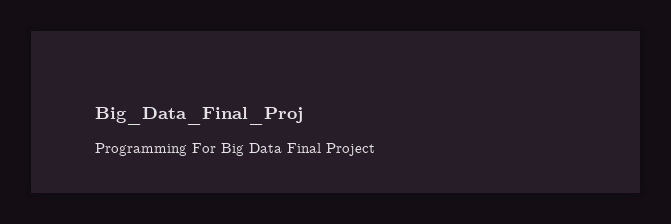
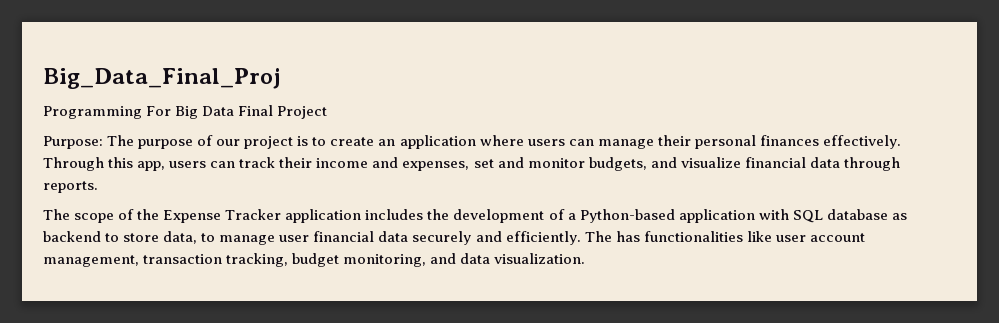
+ Purpose: The purpose of our project is to create an application where users can manage their personal finances effectively. Through this app, users can track their income and expenses, set and monitor budgets, and visualize financial data through reports.
+ The scope of the Expense Tracker application includes the development of a Python-based application with SQL database as backend to store data, to manage user financial data securely and efficiently. The has functionalities like user account management, transaction tracking, budget monitoring, and data visualization.

